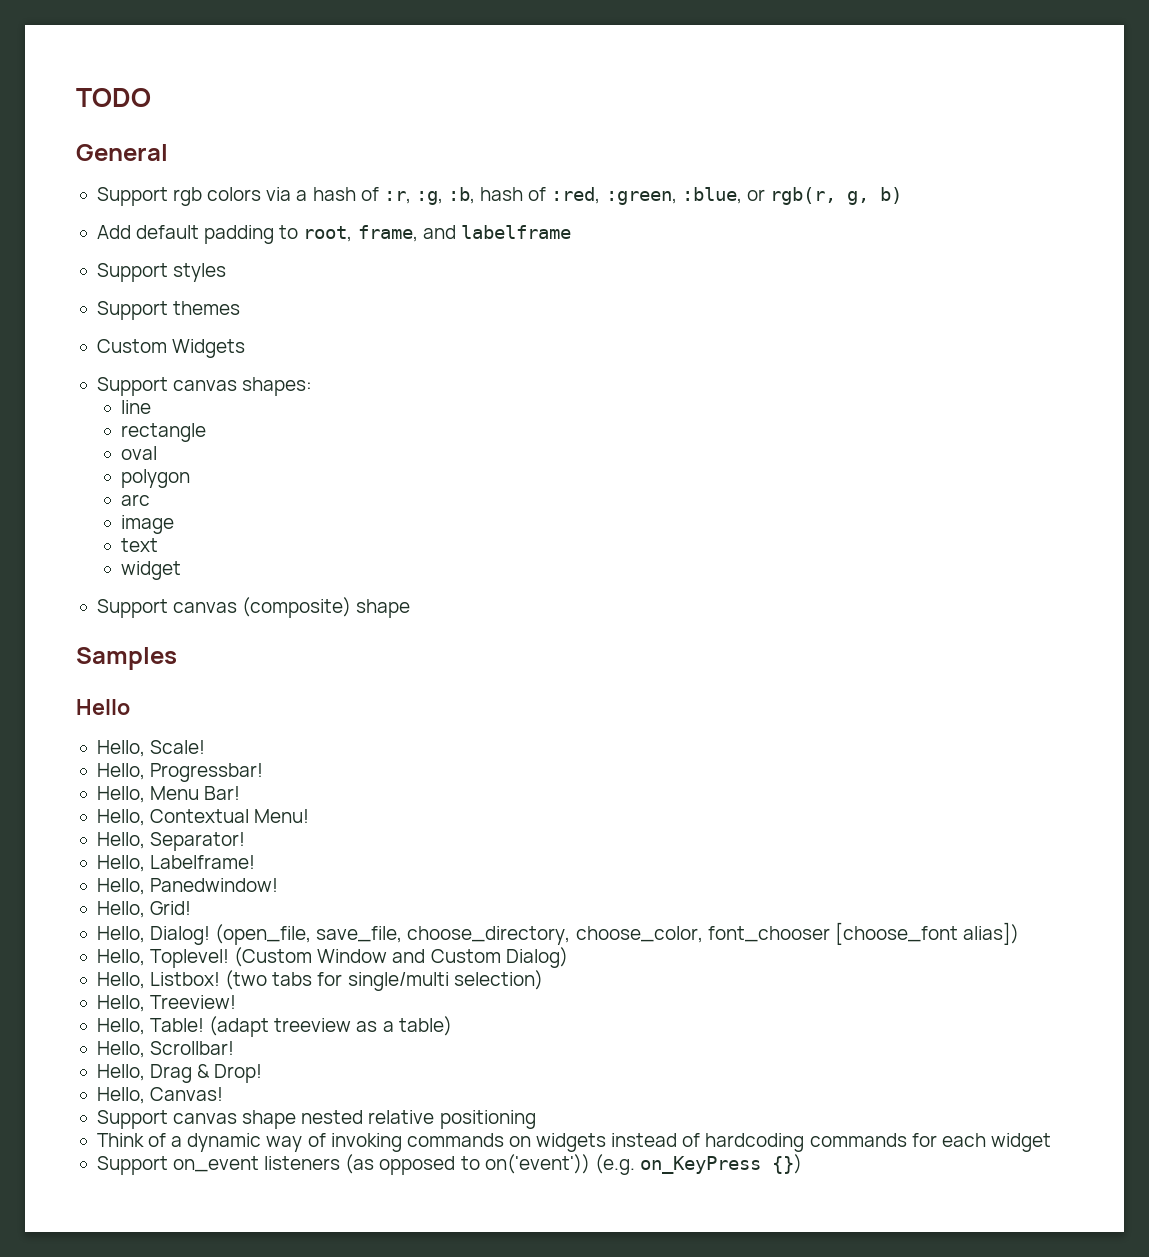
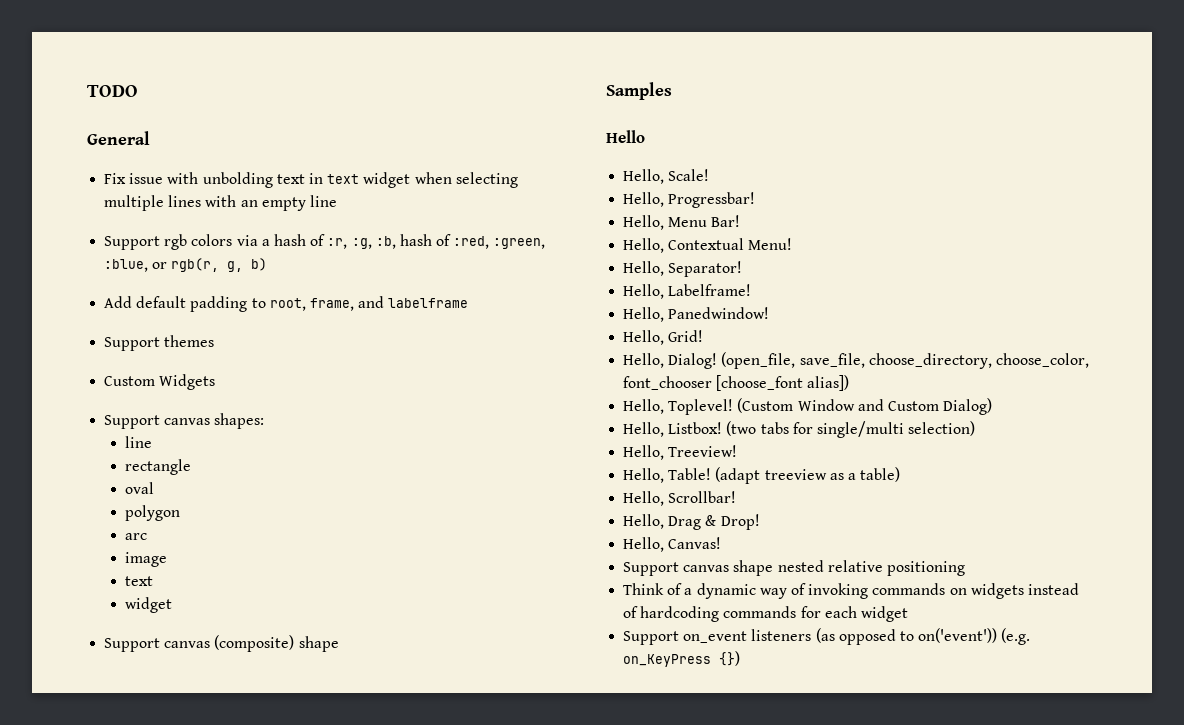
+ Fix issue with unbolding text in text widget when selecting multiple lines with an empty line
- Support styles

